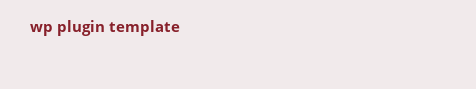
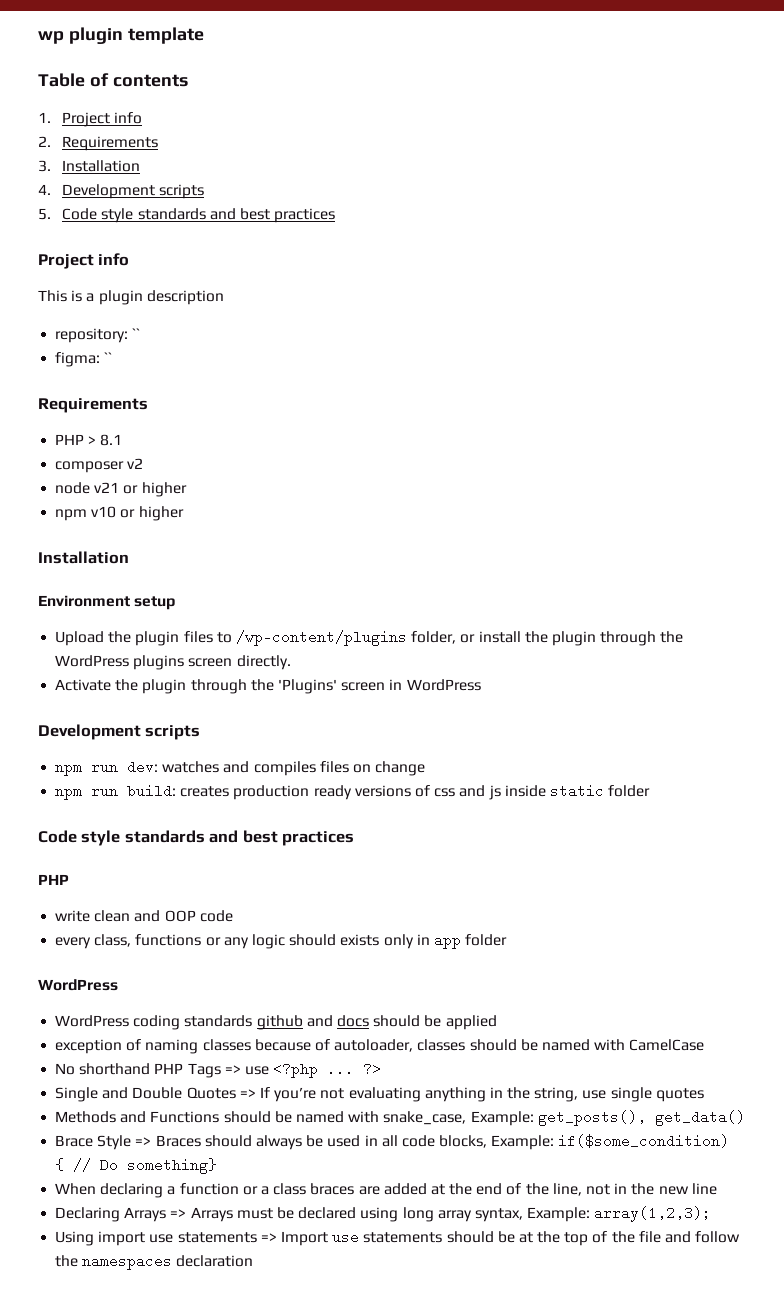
+ Table of contents
+ 1. Project info
+ 2. Requirements
+ 3. Installation
+ 4. Development scripts
+ 5. Code style standards and best practices
+ Project info
+ This is a plugin description
+ repository: ``
+ figma: ``
+ Requirements
+ PHP > 8.1
+ composer v2
+ node v21 or higher
+ npm v10 or higher
+ Installation
+ Environment setup
+ Upload the plugin files to /wp-content/plugins folder, or install the plugin through the WordPress plugins screen directly.
+ Activate the plugin through the 'Plugins' screen in WordPress
+ Development scripts
+ npm run dev: watches and compiles files on change
+ npm run build: creates production ready versions of css and js inside static folder
+ Code style standards and best practices
+ PHP
+ write clean and OOP code
+ every class, functions or any logic should exists only in app folder
+ WordPress
+ WordPress coding standards github and docs should be applied
+ exception of naming classes because of autoloader, classes should be named with CamelCase
+ No shorthand PHP Tags => use <?php ... ?>
+ Single and Double Quotes => If you’re not evaluating anything in the string, use single quotes
+ Methods and Functions should be named with snake_case, Example: get_posts(), get_data()
+ Brace Style => Braces should always be used in all code blocks, Example: if($some_condition) { // Do something}
+ When declaring a function or a class braces are added at the end of the line, not in the new line
+ Declaring Arrays => Arrays must be declared using long array syntax, Example: array(1,2,3);
+ Using import use statements => Import use statements should be at the top of the file and follow the namespaces declaration

